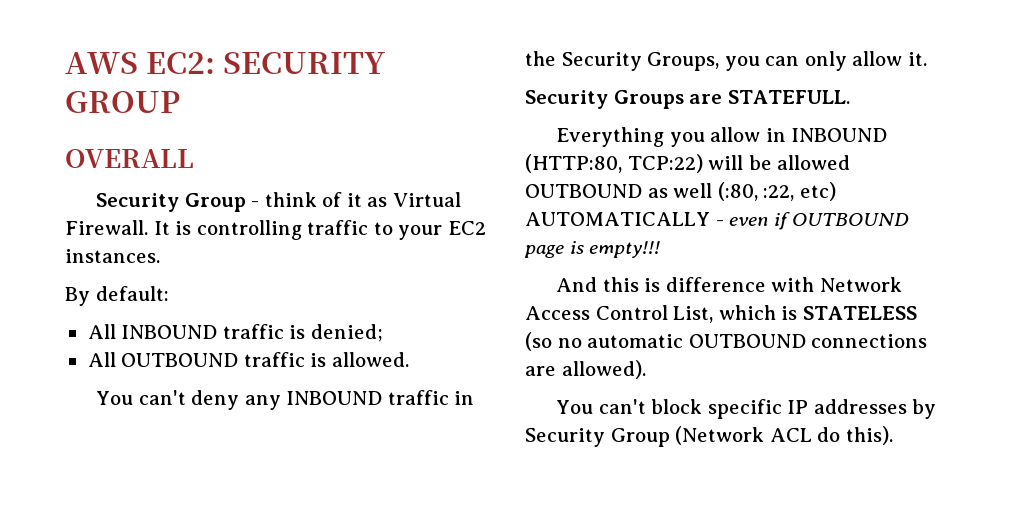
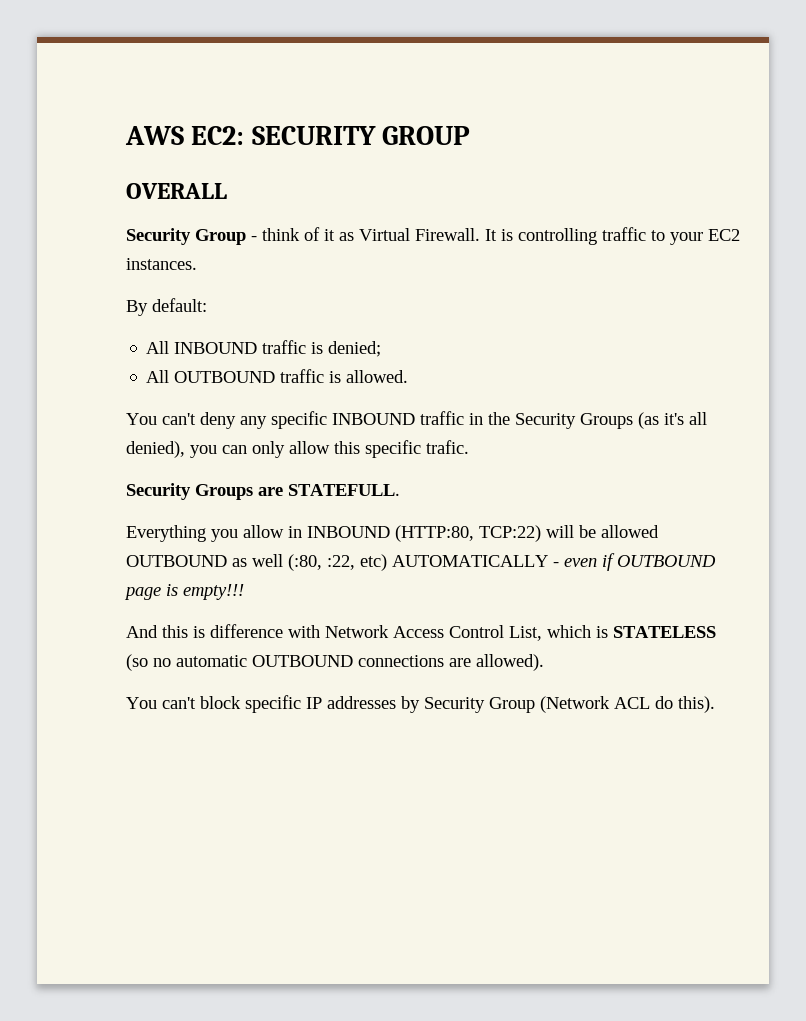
- You can't deny any INBOUND traffic in the Security Groups, you can only allow it.
+ You can't deny any specific INBOUND traffic in the Security Groups (as it's all denied), you can only allow this specific trafic.

